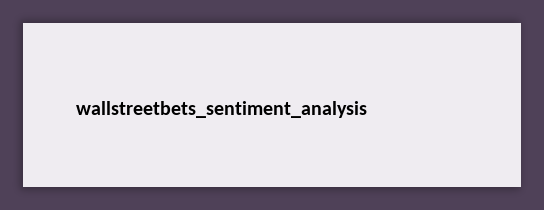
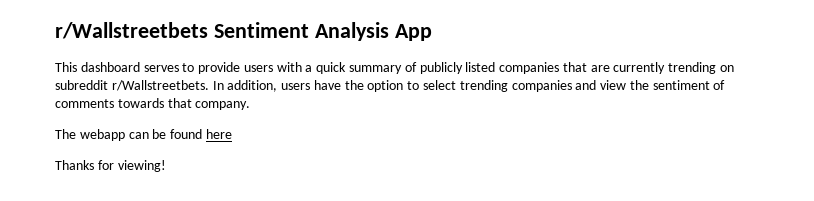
- wallstreetbets_sentiment_analysis
+ r/Wallstreetbets Sentiment Analysis App
+ This dashboard serves to provide users with a quick summary of publicly listed companies that are currently trending on subreddit r/Wallstreetbets. In addition, users have the option to select trending companies and view the sentiment of comments towards that company.
+ The webapp can be found here
+ Thanks for viewing!

